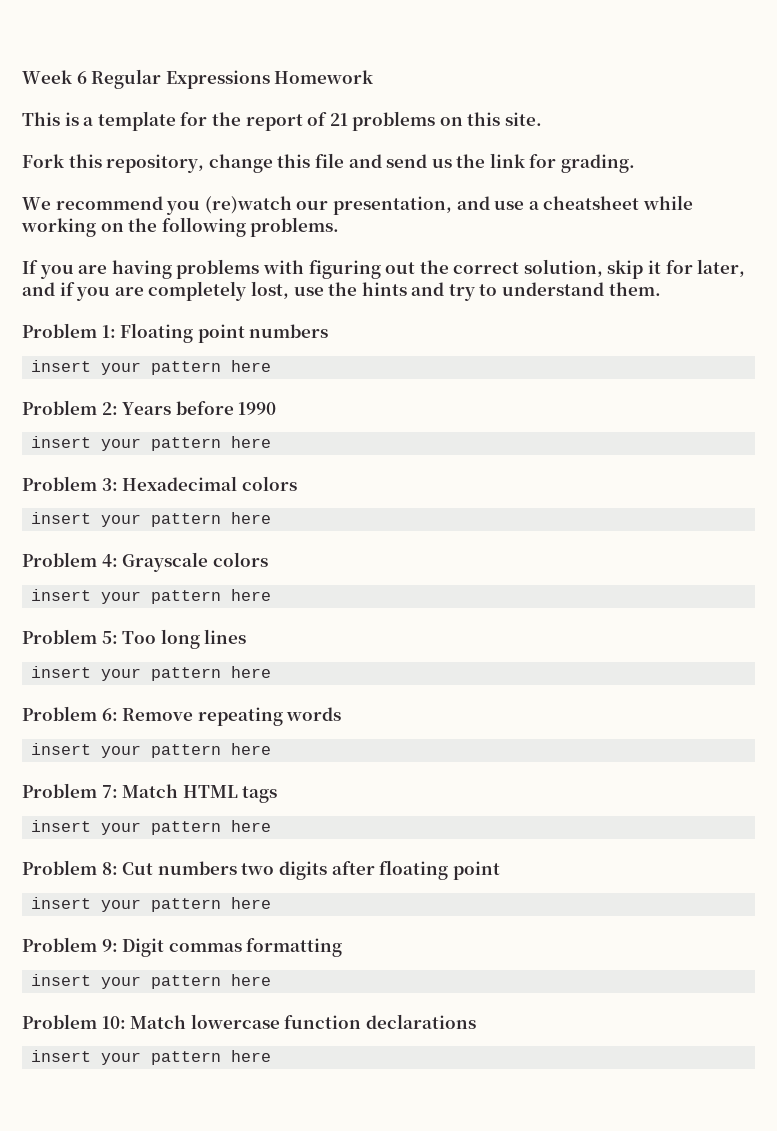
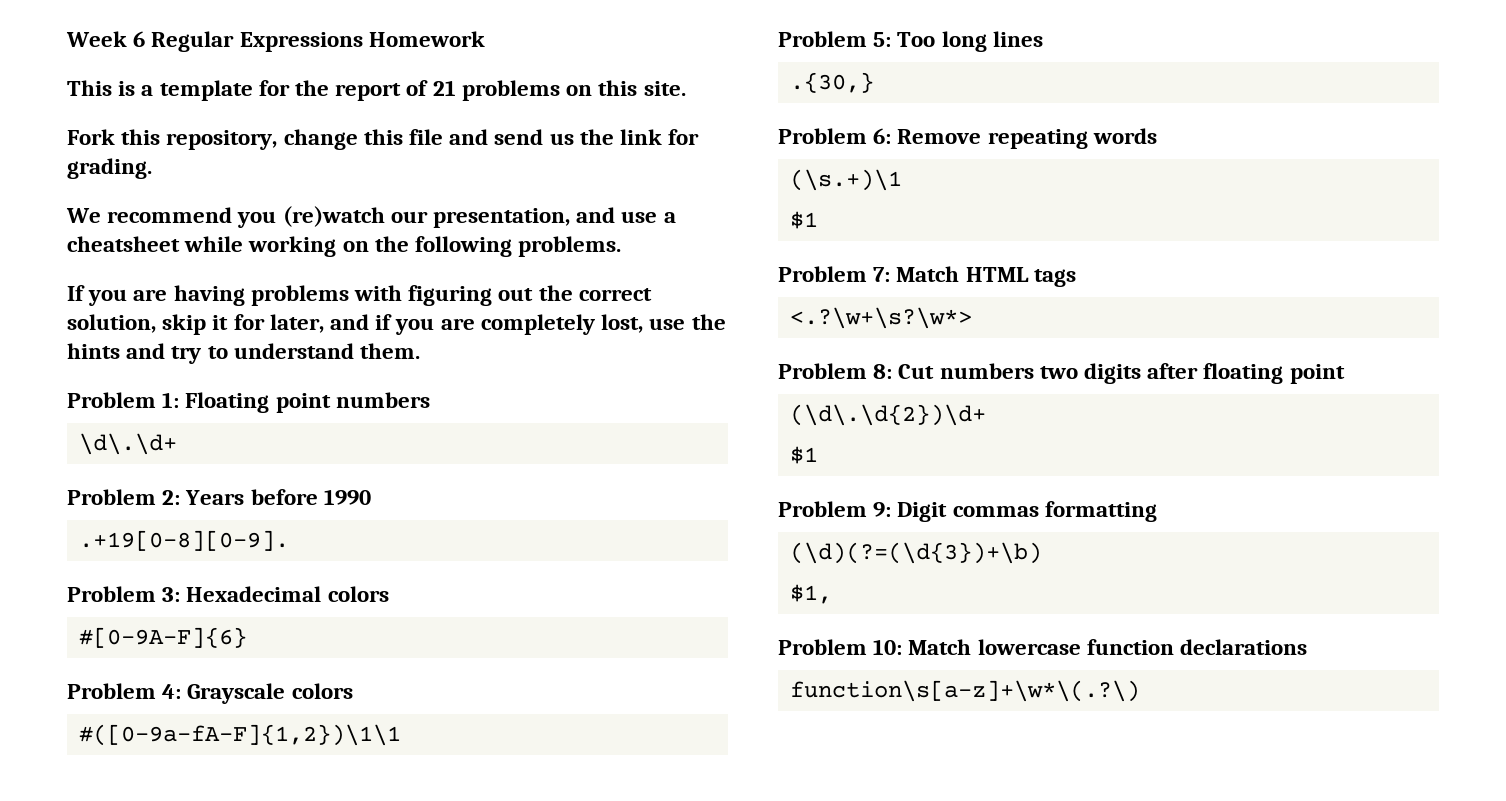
  Problem 1: Floating point numbers
- insert your pattern here
+ \d\.\d+
  Problem 2: Years before 1990
- insert your pattern here
+ .+19[0-8][0-9].
  Problem 3: Hexadecimal colors
- insert your pattern here
+ #[0-9A-F]{6}
  Problem 4: Grayscale colors
- insert your pattern here
+ #([0-9a-fA-F]{1,2})\1\1
  Problem 5: Too long lines
- insert your pattern here
+ .{30,}
  Problem 6: Remove repeating words
- insert your pattern here
+ (\s.+)\1
+ $1
  Problem 7: Match HTML tags
- insert your pattern here
+ <.?\w+\s?\w*>
  Problem 8: Cut numbers two digits after floating point
- insert your pattern here
+ (\d\.\d{2})\d+
+ $1
  Problem 9: Digit commas formatting
- insert your pattern here
+ (\d)(?=(\d{3})+\b)
+ $1,
  Problem 10: Match lowercase function declarations
- insert your pattern here
+ function\s[a-z]+\w*\(.?\)

